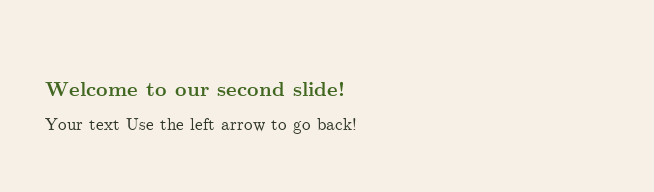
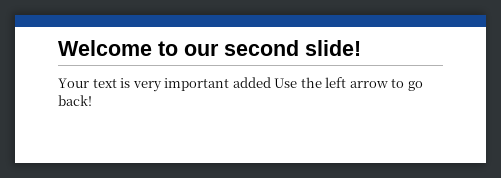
- Your text Use the left arrow to go back!
+ Your text is very important added Use the left arrow to go back!

